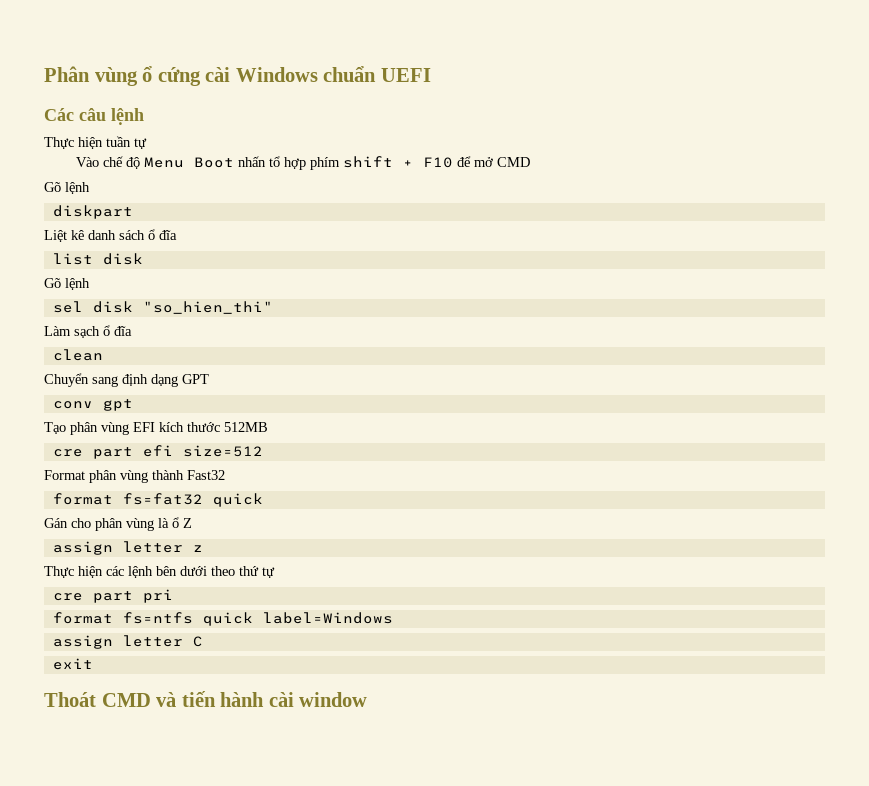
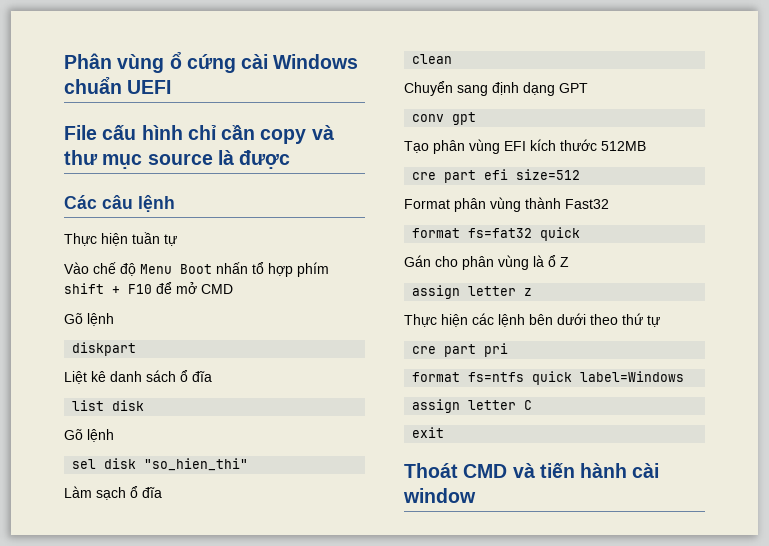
+ File cấu hình chỉ cần copy và thư mục source là được

